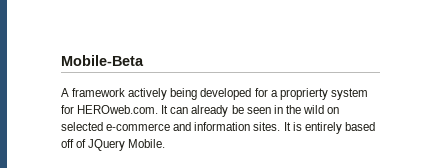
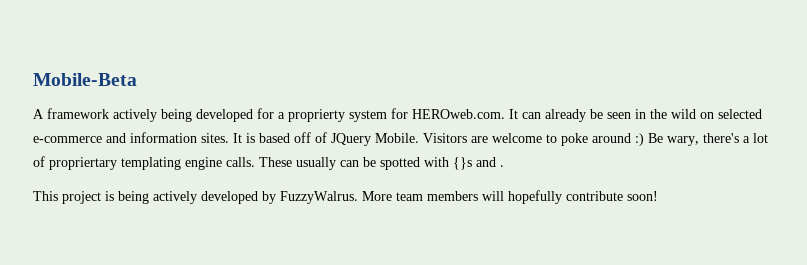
- It is entirely based off of JQuery Mobile.
+ It is based off of JQuery Mobile.
+ Visitors are welcome to poke around :) Be wary, there's a lot of propriertary templating engine calls. These usually can be spotted with {}s and .
+ This project is being actively developed by FuzzyWalrus. More team members will hopefully contribute soon!

